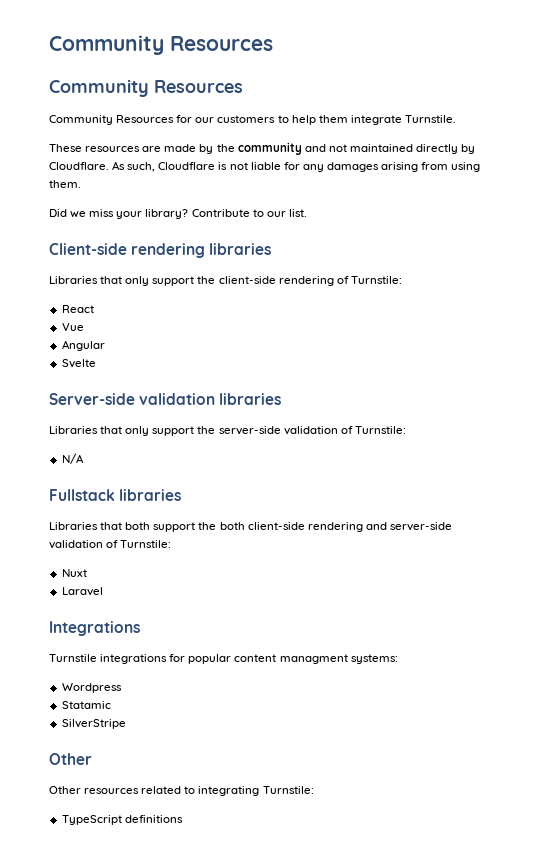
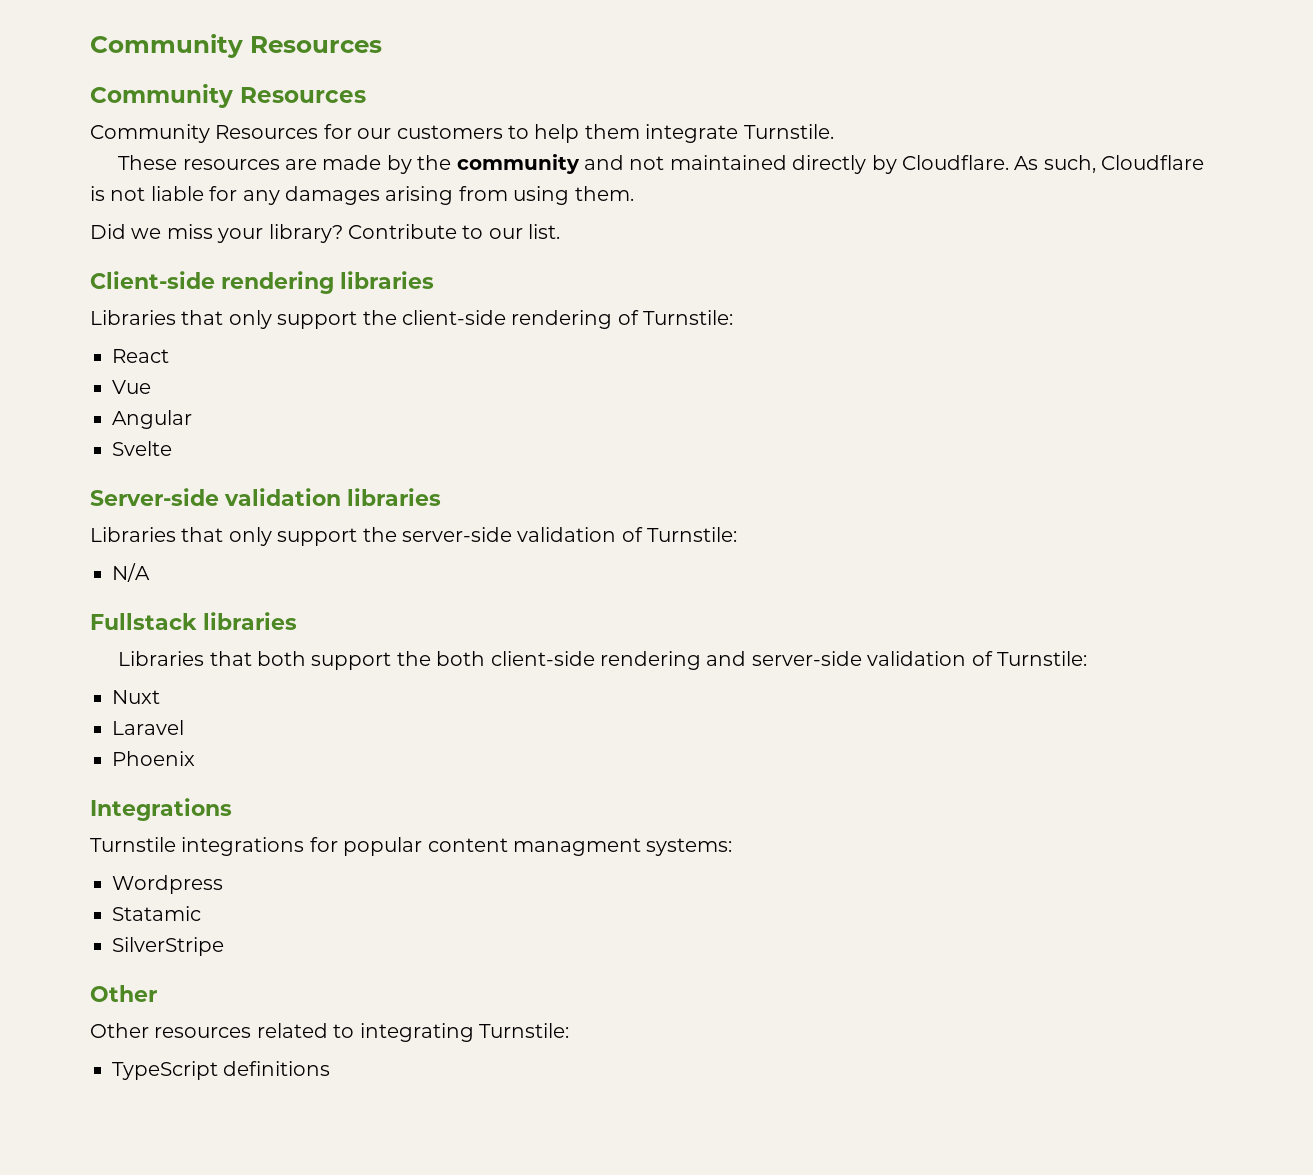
+ Phoenix

